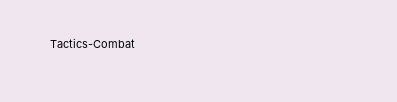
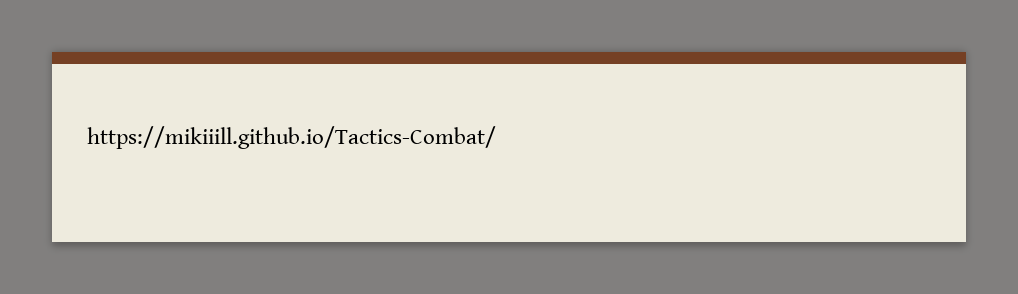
- Tactics-Combat
+ https://mikiiill.github.io/Tactics-Combat/

